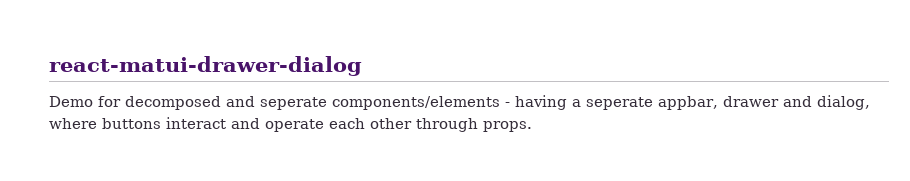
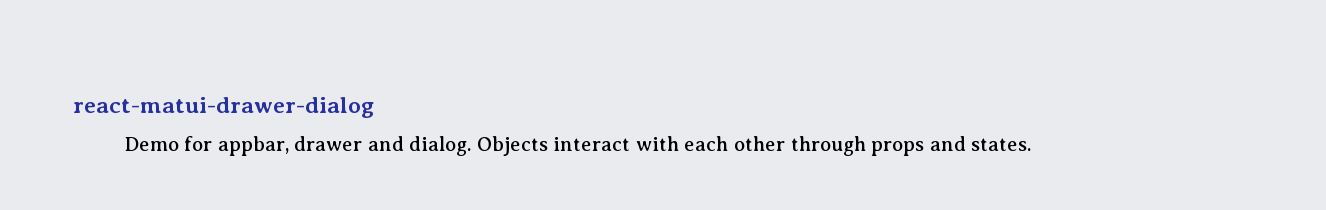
- Demo for decomposed and seperate components/elements - having a seperate appbar, drawer and dialog, where buttons interact and operate each other through props.
+ Demo for appbar, drawer and dialog. Objects interact with each other through props and states.

